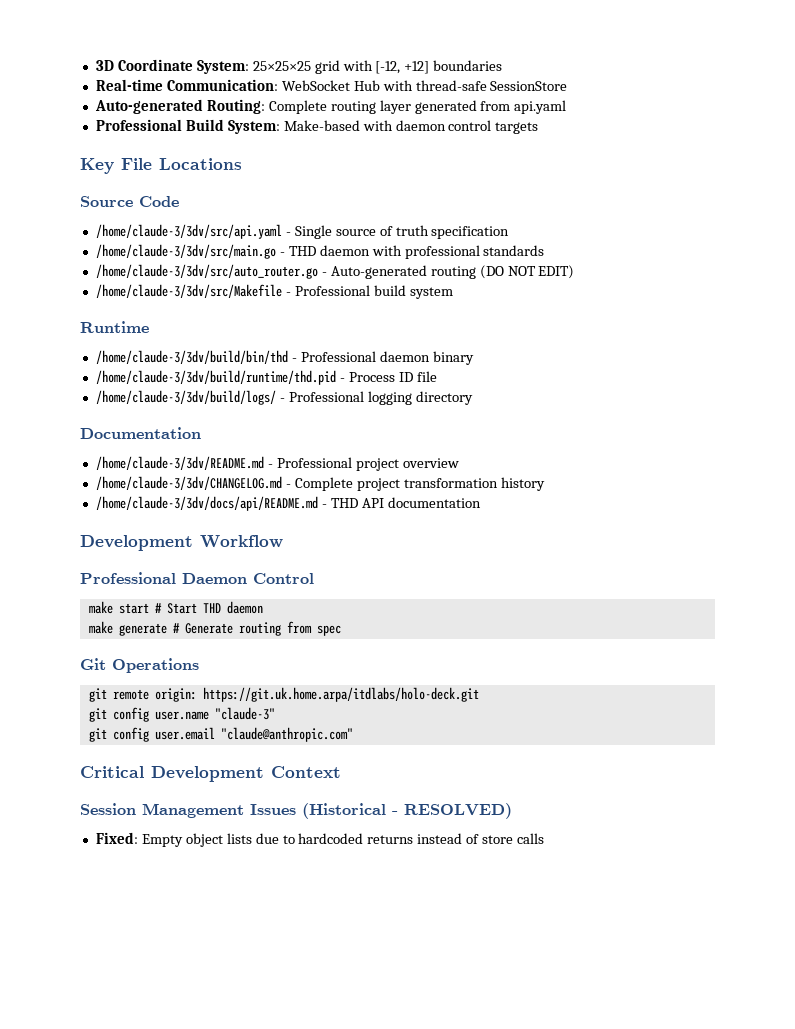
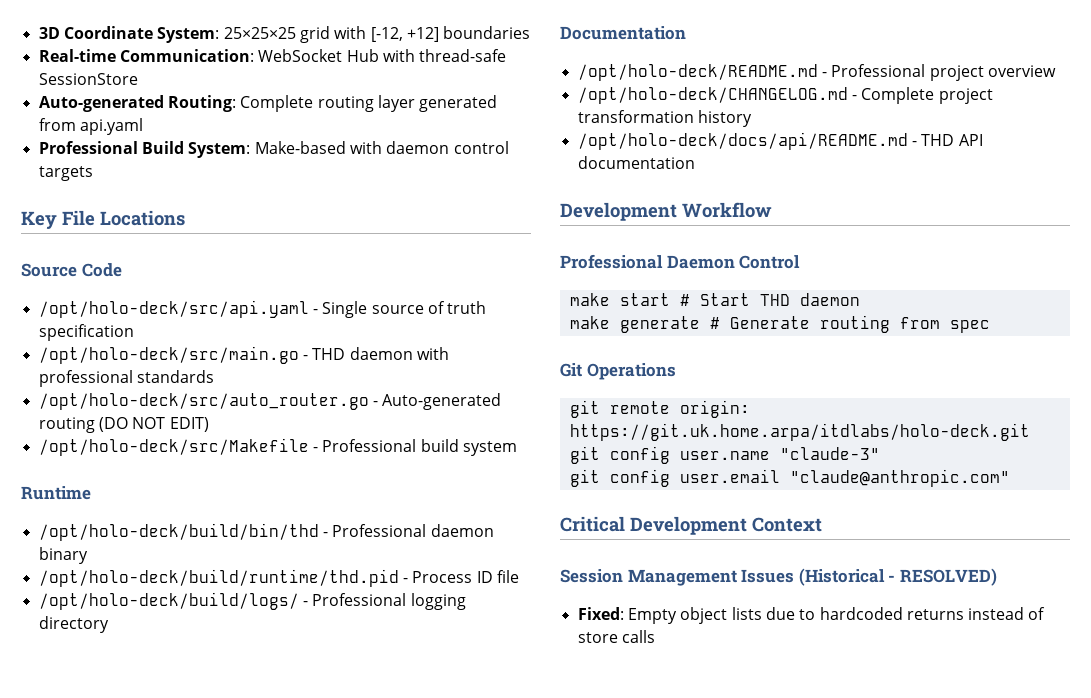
- /home/claude-3/3dv/src/api.yaml - Single source of truth specification
+ /opt/holo-deck/src/api.yaml - Single source of truth specification
- /home/claude-3/3dv/src/main.go - THD daemon with professional standards
+ /opt/holo-deck/src/main.go - THD daemon with professional standards
- /home/claude-3/3dv/src/auto_router.go - Auto-generated routing (DO NOT EDIT)
+ /opt/holo-deck/src/auto_router.go - Auto-generated routing (DO NOT EDIT)
- /home/claude-3/3dv/src/Makefile - Professional build system
+ /opt/holo-deck/src/Makefile - Professional build system
- /home/claude-3/3dv/build/bin/thd - Professional daemon binary
+ /opt/holo-deck/build/bin/thd - Professional daemon binary
- /home/claude-3/3dv/build/runtime/thd.pid - Process ID file
+ /opt/holo-deck/build/runtime/thd.pid - Process ID file
- /home/claude-3/3dv/build/logs/ - Professional logging directory
+ /opt/holo-deck/build/logs/ - Professional logging directory
- /home/claude-3/3dv/README.md - Professional project overview
+ /opt/holo-deck/README.md - Professional project overview
- /home/claude-3/3dv/CHANGELOG.md - Complete project transformation history
+ /opt/holo-deck/CHANGELOG.md - Complete project transformation history
- /home/claude-3/3dv/docs/api/README.md - THD API documentation
+ /opt/holo-deck/docs/api/README.md - THD API documentation

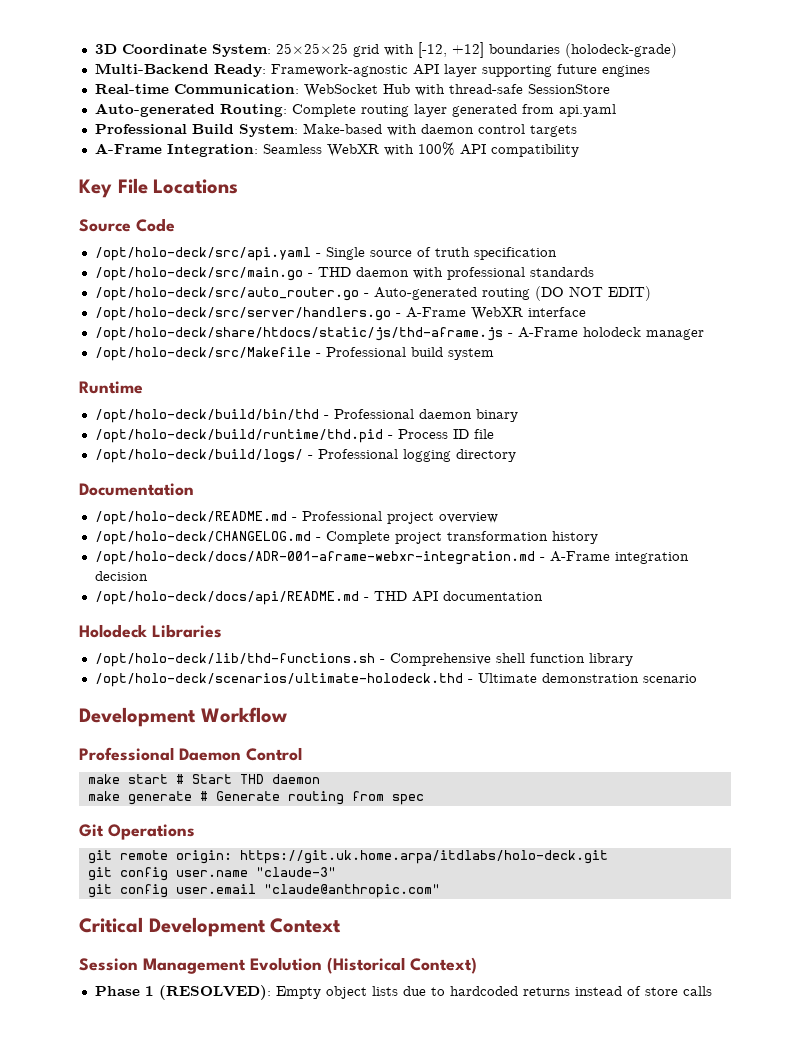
- 3D Coordinate System: 25×25×25 grid with [-12, +12] boundaries
+ 3D Coordinate System: 25×25×25 grid with [-12, +12] boundaries (holodeck-grade)
+ Multi-Backend Ready: Framework-agnostic API layer supporting future engines
+ A-Frame Integration: Seamless WebXR with 100% API compatibility
+ /opt/holo-deck/src/server/handlers.go - A-Frame WebXR interface
+ /opt/holo-deck/share/htdocs/static/js/thd-aframe.js - A-Frame holodeck manager
+ /opt/holo-deck/docs/ADR-001-aframe-webxr-integration.md - A-Frame integration decision
+ Holodeck Libraries
+ /opt/holo-deck/lib/thd-functions.sh - Comprehensive shell function library
+ /opt/holo-deck/scenarios/ultimate-holodeck.thd - Ultimate demonstration scenario
- Session Management Issues (Historical - RESOLVED)
- Fixed: Empty object lists due to hardcoded returns instead of store calls
+ Session Management Evolution (Historical Context)
+ Phase 1 (RESOLVED): Empty object lists due to hardcoded returns instead of store calls

